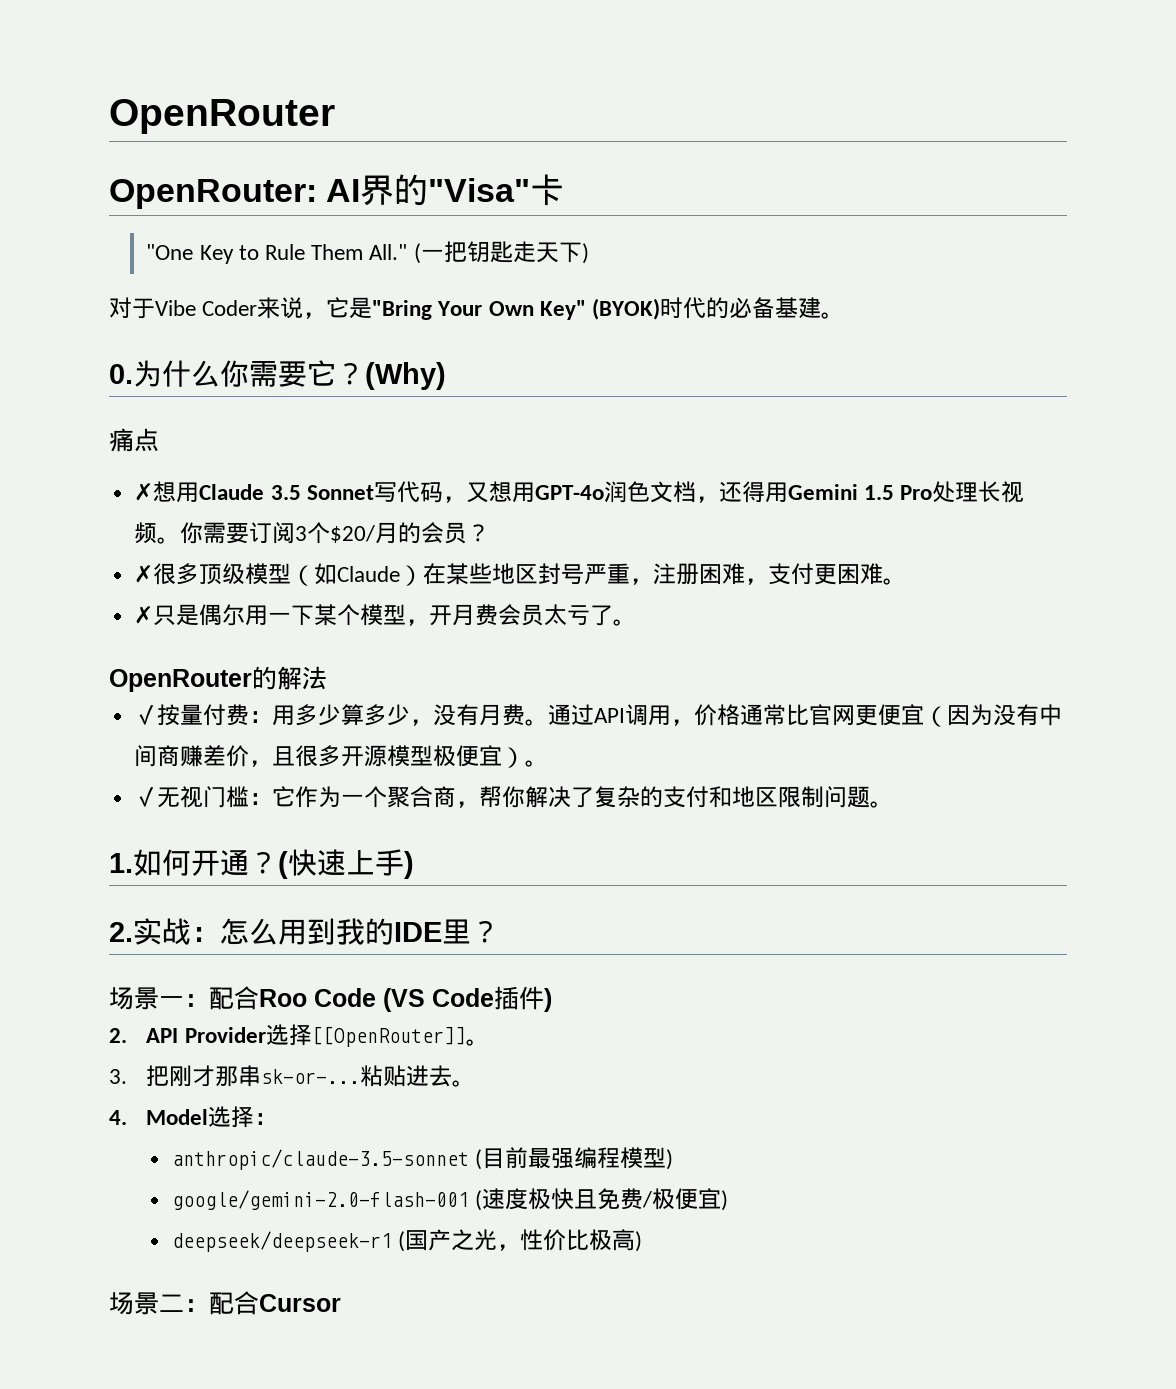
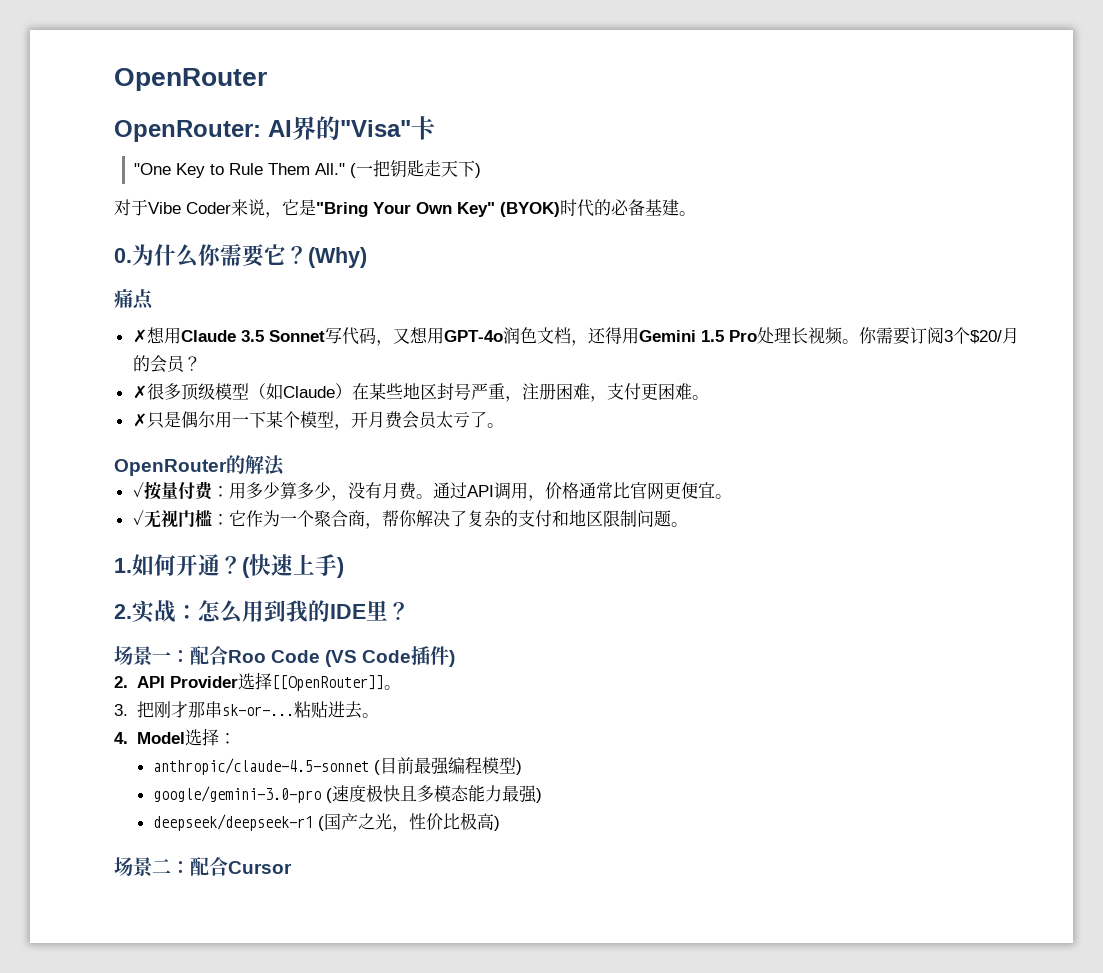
- 通过API调用，价格通常比官网更便宜（因为没有中间商赚差价，且很多开源模型极便宜）。
+ 通过API调用，价格通常比官网更便宜。
- anthropic/claude-3.5-sonnet (目前最强编程模型)
+ anthropic/claude-4.5-sonnet (目前最强编程模型)
- google/gemini-2.0-flash-001 (速度极快且免费/极便宜)
+ google/gemini-3.0-pro (速度极快且多模态能力最强)

